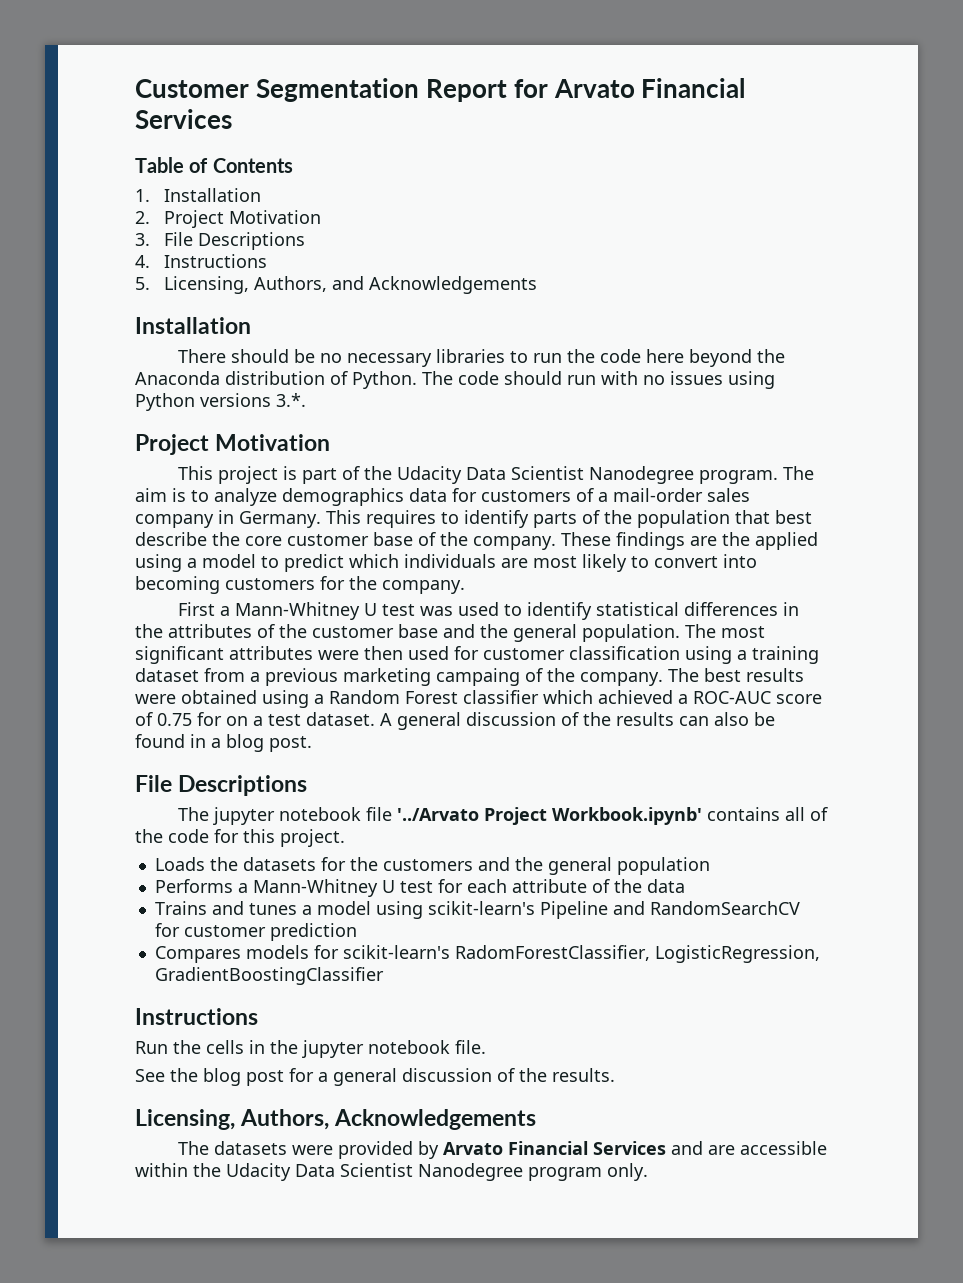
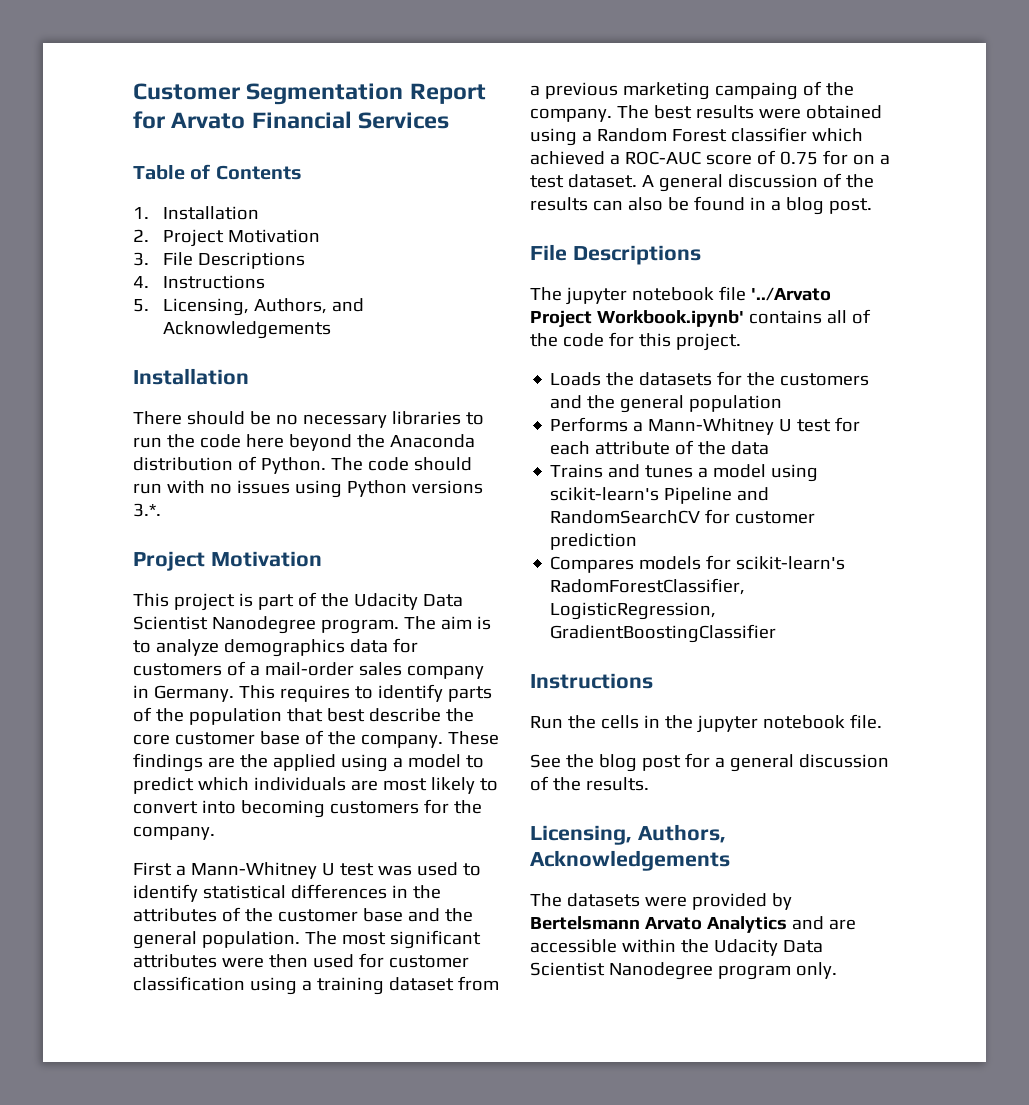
- The datasets were provided by Arvato Financial Services and are accessible within the Udacity Data Scientist Nanodegree program only.
+ The datasets were provided by Bertelsmann Arvato Analytics and are accessible within the Udacity Data Scientist Nanodegree program only.

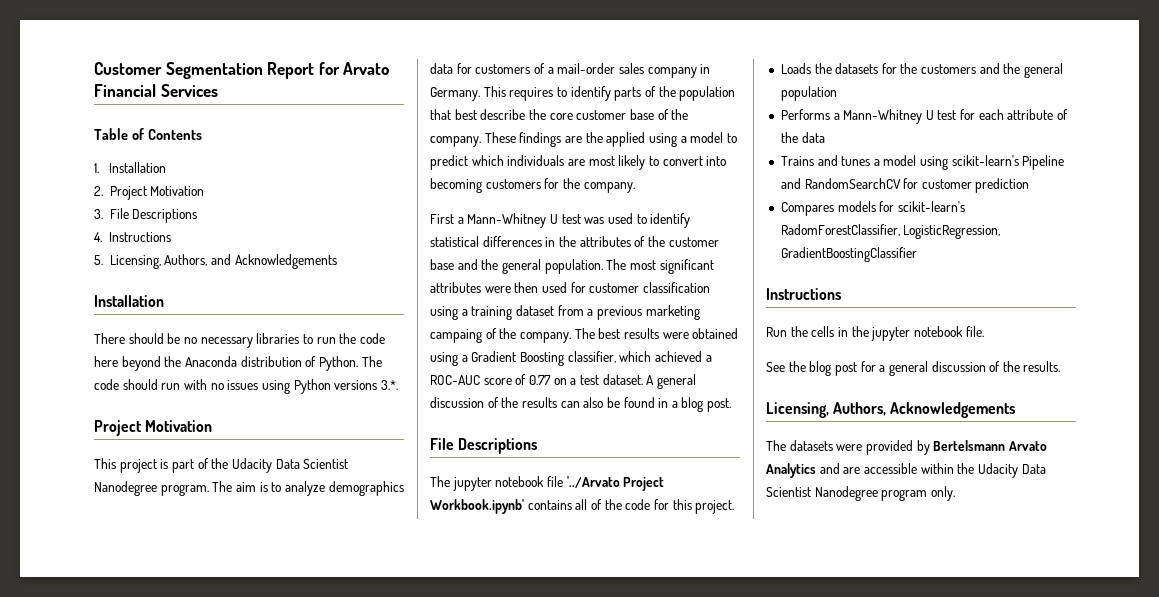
- The best results were obtained using a Random Forest classifier which achieved a ROC-AUC score of 0.75 for on a test dataset.
+ The best results were obtained using a Gradient Boosting classifier, which achieved a ROC-AUC score of 0.77 on a test dataset.

